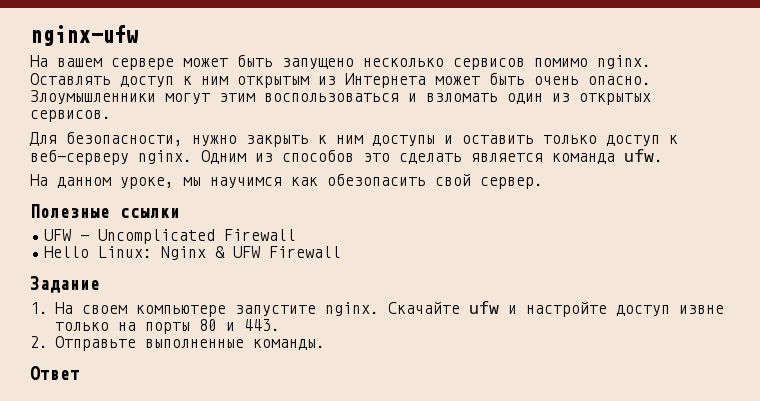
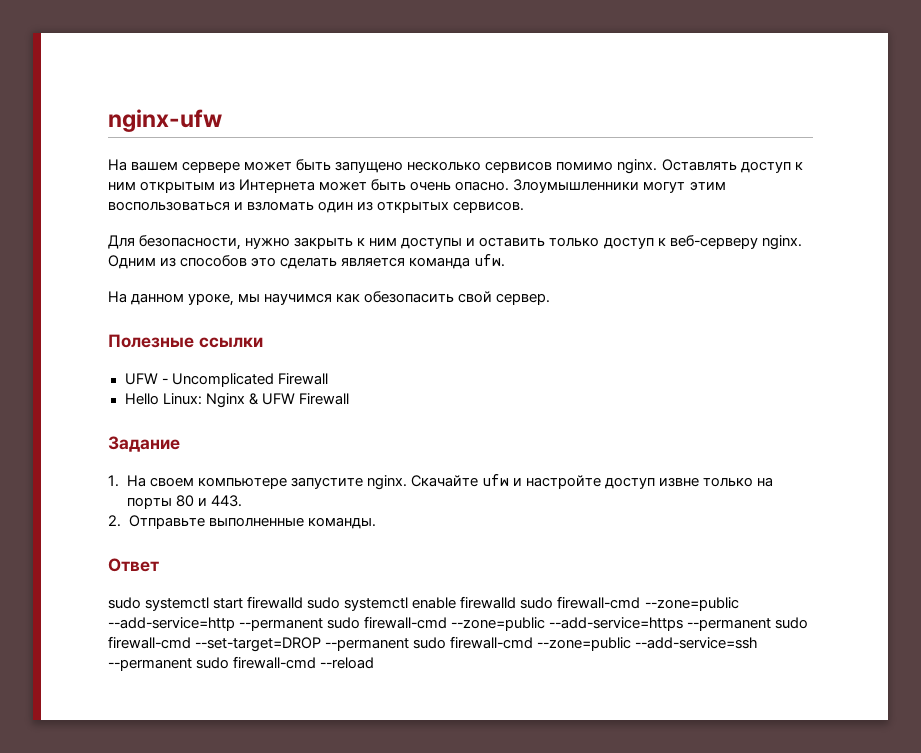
+ sudo systemctl start firewalld sudo systemctl enable firewalld sudo firewall-cmd --zone=public --add-service=http --permanent sudo firewall-cmd --zone=public --add-service=https --permanent sudo firewall-cmd --set-target=DROP --permanent sudo firewall-cmd --zone=public --add-service=ssh --permanent sudo firewall-cmd --reload

